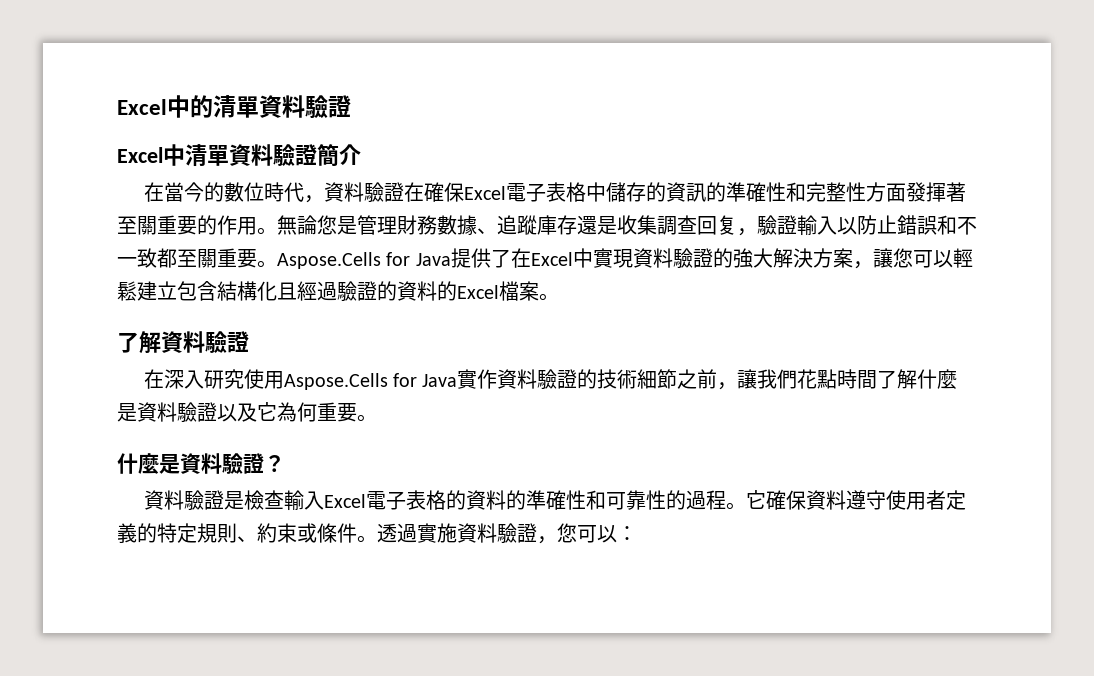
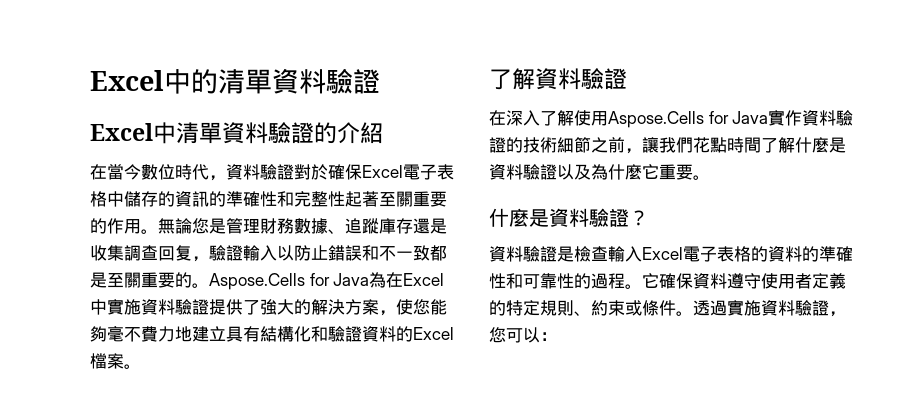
- Excel中清單資料驗證簡介
+ Excel中清單資料驗證的介紹
- 在當今的數位時代，資料驗證在確保Excel電子表格中儲存的資訊的準確性和完整性方面發揮著至關重要的作用。
+ 在當今數位時代，資料驗證對於確保Excel電子表格中儲存的資訊的準確性和完整性起著至關重要的作用。
- 無論您是管理財務數據、追蹤庫存還是收集調查回复，驗證輸入以防止錯誤和不一致都至關重要。
+ 無論您是管理財務數據、追蹤庫存還是收集調查回复，驗證輸入以防止錯誤和不一致都是至關重要的。
- Aspose.Cells for Java提供了在Excel中實現資料驗證的強大解決方案，讓您可以輕鬆建立包含結構化且經過驗證的資料的Excel檔案。
+ Aspose.Cells for Java為在Excel中實施資料驗證提供了強大的解決方案，使您能夠毫不費力地建立具有結構化和驗證資料的Excel檔案。
- 在深入研究使用Aspose.Cells for Java實作資料驗證的技術細節之前，讓我們花點時間了解什麼是資料驗證以及它為何重要。
+ 在深入了解使用Aspose.Cells for Java實作資料驗證的技術細節之前，讓我們花點時間了解什麼是資料驗證以及為什麼它重要。

